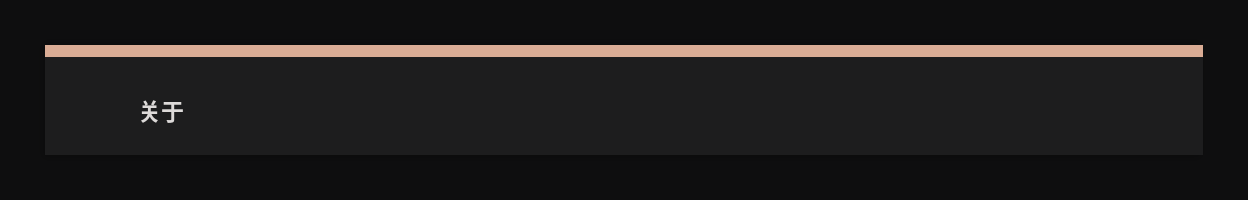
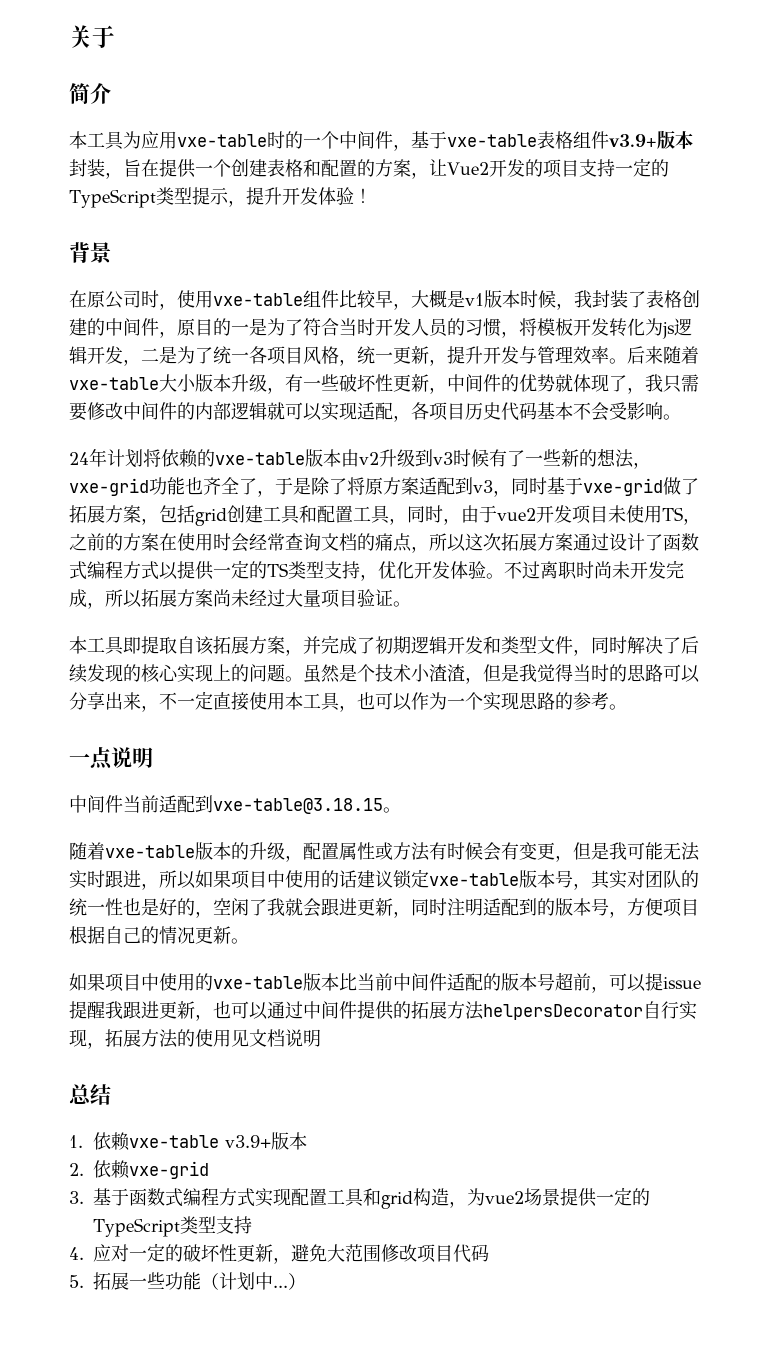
+ 简介
+ 本工具为应用vxe-table时的一个中间件，基于vxe-table表格组件v3.9+版本封装，旨在提供一个创建表格和配置的方案，让Vue2开发的项目支持一定的TypeScript类型提示，提升开发体验！
+ 背景
+ 在原公司时，使用vxe-table组件比较早，大概是v1版本时候，我封装了表格创建的中间件，原目的一是为了符合当时开发人员的习惯，将模板开发转化为js逻辑开发，二是为了统一各项目风格，统一更新，提升开发与管理效率。后来随着vxe-table大小版本升级，有一些破坏性更新，中间件的优势就体现了，我只需要修改中间件的内部逻辑就可以实现适配，各项目历史代码基本不会受影响。
+ 24年计划将依赖的vxe-table版本由v2升级到v3时候有了一些新的想法，vxe-grid功能也齐全了，于是除了将原方案适配到v3，同时基于vxe-grid做了拓展方案，包括grid创建工具和配置工具，同时，由于vue2开发项目未使用TS，之前的方案在使用时会经常查询文档的痛点，所以这次拓展方案通过设计了函数式编程方式以提供一定的TS类型支持，优化开发体验。不过离职时尚未开发完成，所以拓展方案尚未经过大量项目验证。
+ 本工具即提取自该拓展方案，并完成了初期逻辑开发和类型文件，同时解决了后续发现的核心实现上的问题。虽然是个技术小渣渣，但是我觉得当时的思路可以分享出来，不一定直接使用本工具，也可以作为一个实现思路的参考。
+ 一点说明
+ 中间件当前适配到vxe-table@3.18.15。
+ 随着vxe-table版本的升级，配置属性或方法有时候会有变更，但是我可能无法实时跟进，所以如果项目中使用的话建议锁定vxe-table版本号，其实对团队的统一性也是好的，空闲了我就会跟进更新，同时注明适配到的版本号，方便项目根据自己的情况更新。
+ 如果项目中使用的vxe-table版本比当前中间件适配的版本号超前，可以提issue提醒我跟进更新，也可以通过中间件提供的拓展方法helpersDecorator自行实现，拓展方法的使用见文档说明
+ 总结
+ 1.依赖vxe-table v3.9+版本
+ 2.依赖vxe-grid
+ 3.基于函数式编程方式实现配置工具和grid构造，为vue2场景提供一定的TypeScript类型支持
+ 4.应对一定的破坏性更新，避免大范围修改项目代码
+ 5.拓展一些功能（计划中...）

